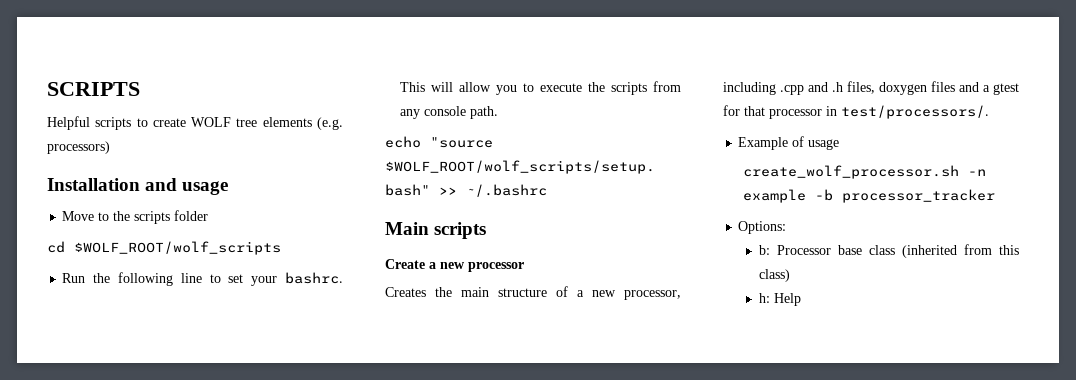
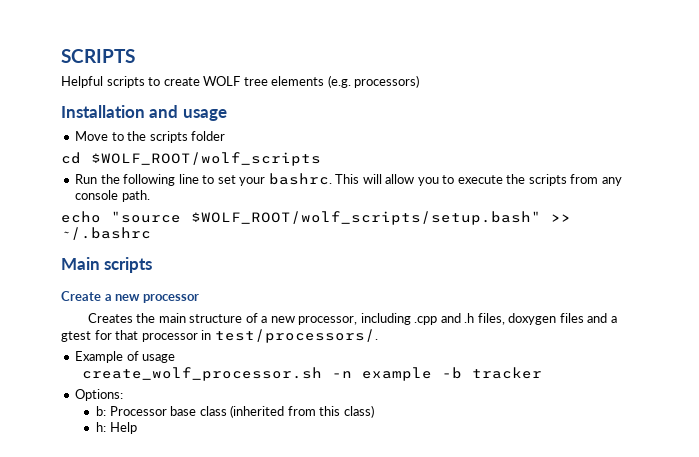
- create_wolf_processor.sh -n example -b processor_tracker
+ create_wolf_processor.sh -n example -b tracker

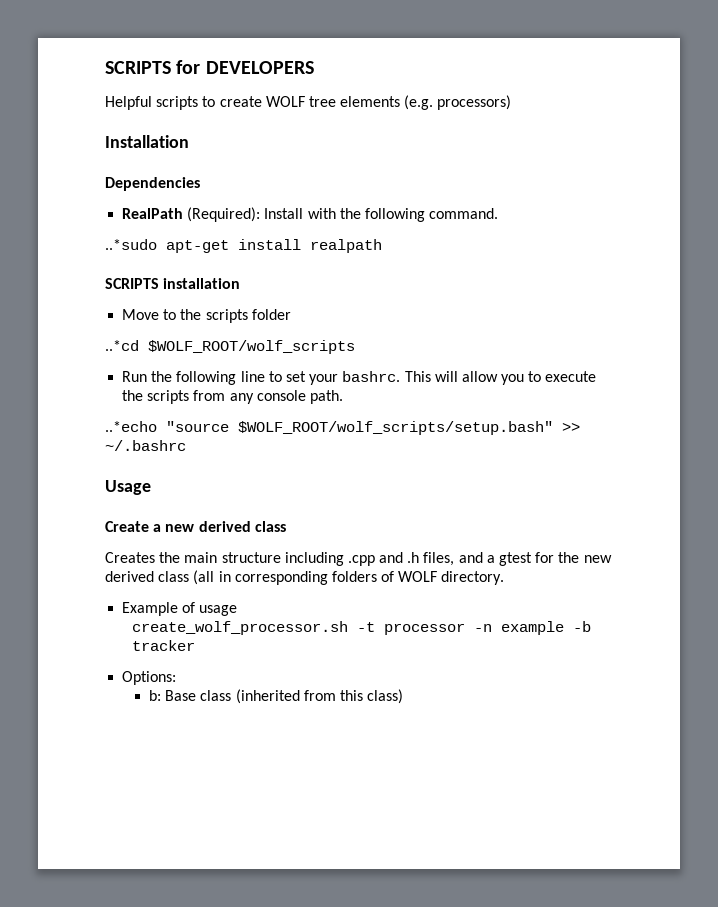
- SCRIPTS
+ SCRIPTS for DEVELOPERS
- Installation and usage
+ Installation
+ Dependencies
+ RealPath (Required): Install with the following command.
+ ..*sudo apt-get install realpath
+ SCRIPTS installation
- cd $WOLF_ROOT/wolf_scripts
+ ..*cd $WOLF_ROOT/wolf_scripts
- echo "source $WOLF_ROOT/wolf_scripts/setup.bash" >> ~/.bashrc
+ ..*echo "source $WOLF_ROOT/wolf_scripts/setup.bash" >> ~/.bashrc
- Main scripts
+ Usage
- Create a new processor
+ Create a new derived class
- Creates the main structure of a new processor, including .cpp and .h files, doxygen files and a gtest for that processor in test/processors/.
+ Creates the main structure including .cpp and .h files, and a gtest for the new derived class (all in corresponding folders of WOLF directory.
- create_wolf_processor.sh -n example -b tracker
+ create_wolf_processor.sh -t processor -n example -b tracker
- b: Processor base class (inherited from this class)
+ b: Base class (inherited from this class)
- h: Help

